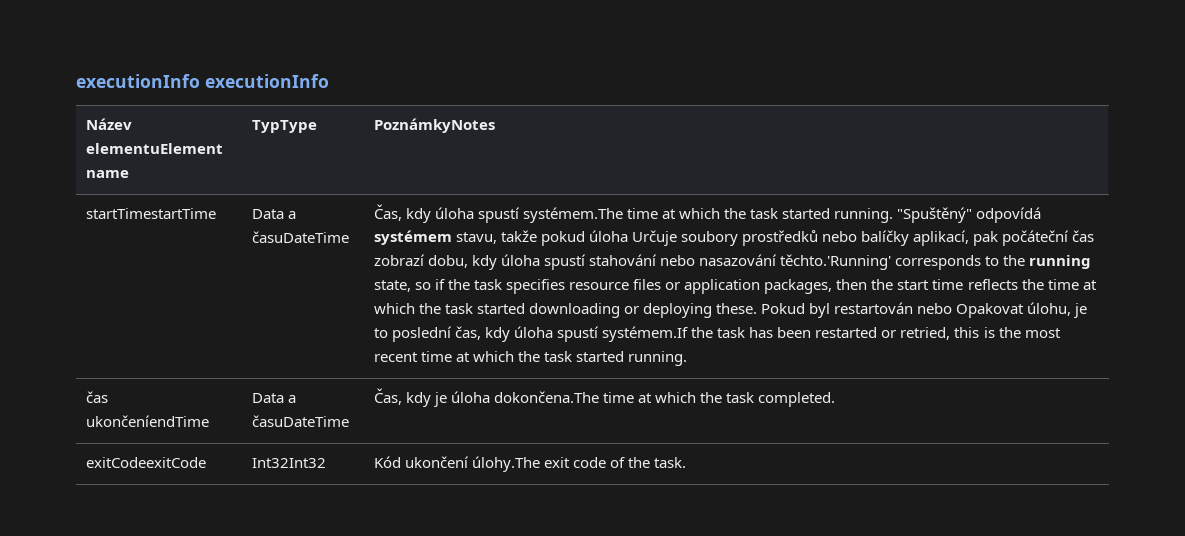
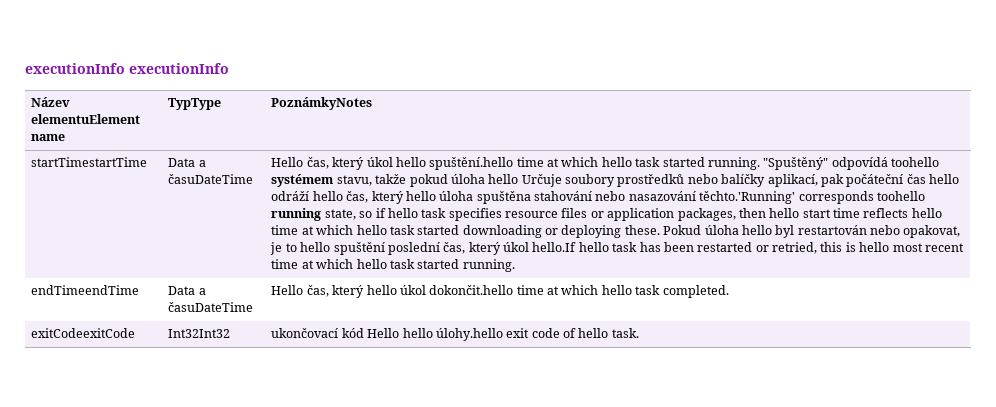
- Čas, kdy úloha spustí systémem.The time at which the task started running.
+ Hello čas, který úkol hello spuštění.hello time at which hello task started running.
- "Spuštěný" odpovídá systémem stavu, takže pokud úloha Určuje soubory prostředků nebo balíčky aplikací, pak počáteční čas zobrazí dobu, kdy úloha spustí stahování nebo nasazování těchto.'Running' corresponds to the running state, so if the task specifies resource files or application packages, then the start time reflects the time at which the task started downloading or deploying these.
+ "Spuštěný" odpovídá toohello systémem stavu, takže pokud úloha hello Určuje soubory prostředků nebo balíčky aplikací, pak počáteční čas hello odráží hello čas, který hello úloha spuštěna stahování nebo nasazování těchto.'Running' corresponds toohello running state, so if hello task specifies resource files or application packages, then hello start time reflects hello time at which hello task started downloading or deploying these.
- Pokud byl restartován nebo Opakovat úlohu, je to poslední čas, kdy úloha spustí systémem.If the task has been restarted or retried, this is the most recent time at which the task started running.
+ Pokud úloha hello byl restartován nebo opakovat, je to hello spuštění poslední čas, který úkol hello.If hello task has been restarted or retried, this is hello most recent time at which hello task started running.
- čas ukončeníendTime | Data a časuDateTime | Čas, kdy je úloha dokončena.The time at which the task completed.
+ endTimeendTime | Data a časuDateTime | Hello čas, který hello úkol dokončit.hello time at which hello task completed.
- exitCodeexitCode | Int32Int32 | Kód ukončení úlohy.The exit code of the task.
+ exitCodeexitCode | Int32Int32 | ukončovací kód Hello hello úlohy.hello exit code of hello task.

